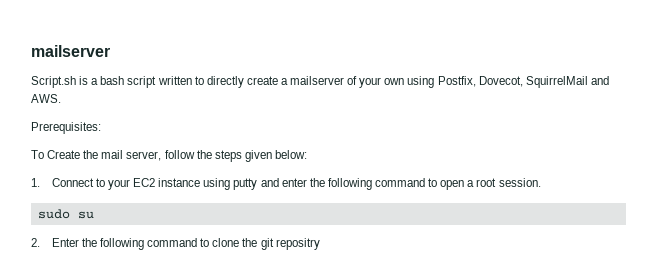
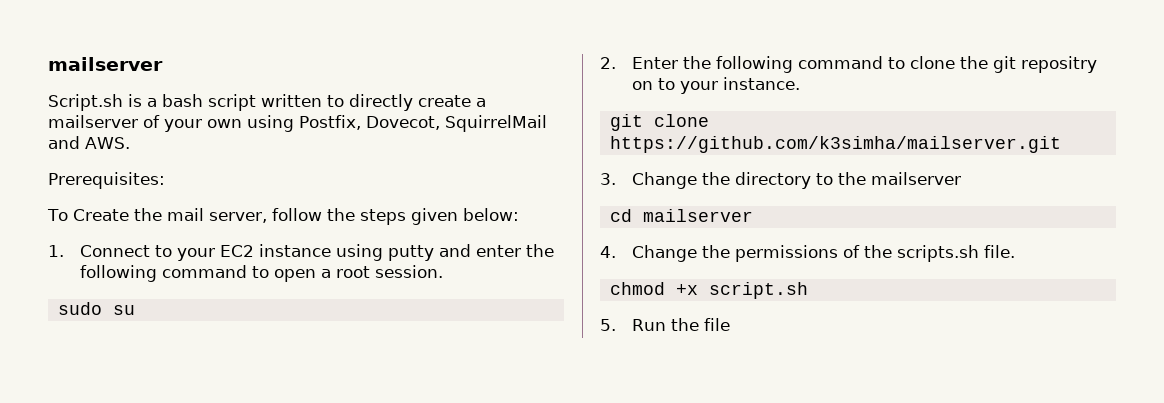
- 2. Enter the following command to clone the git repositry
+ 2. Enter the following command to clone the git repositry on to your instance.
+ git clone https://github.com/k3simha/mailserver.git
+ 3. Change the directory to the mailserver
+ cd mailserver
+ 4. Change the permissions of the scripts.sh file.
+ chmod +x script.sh
+ 5. Run the file

